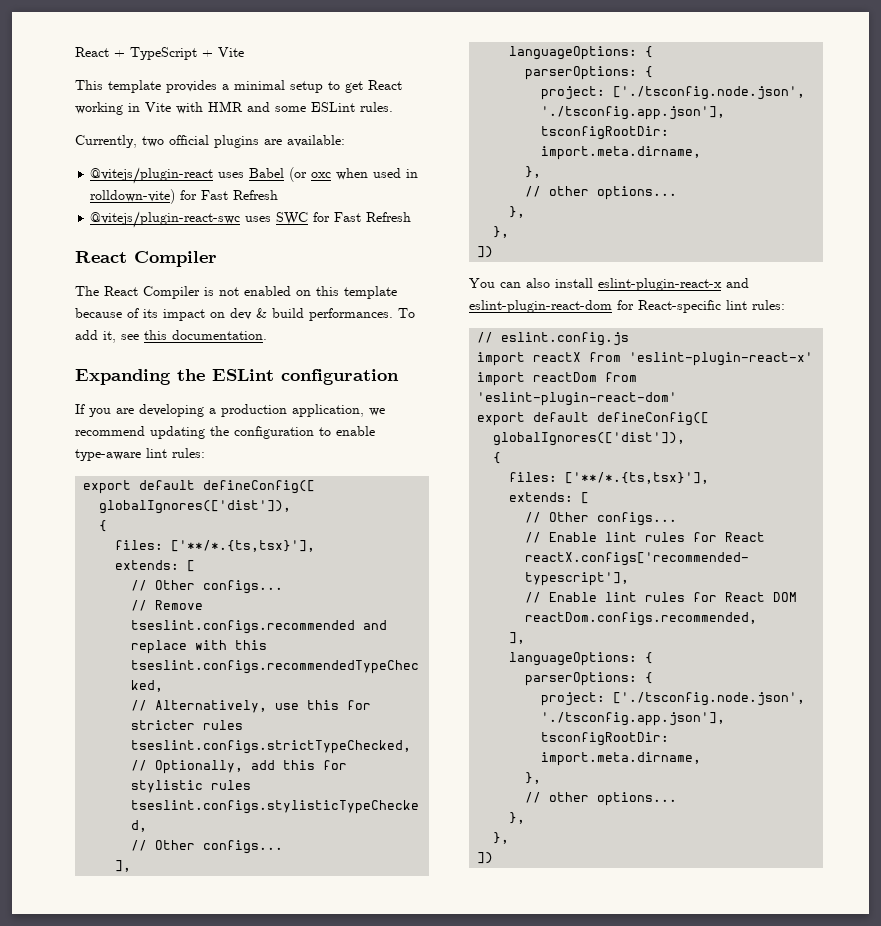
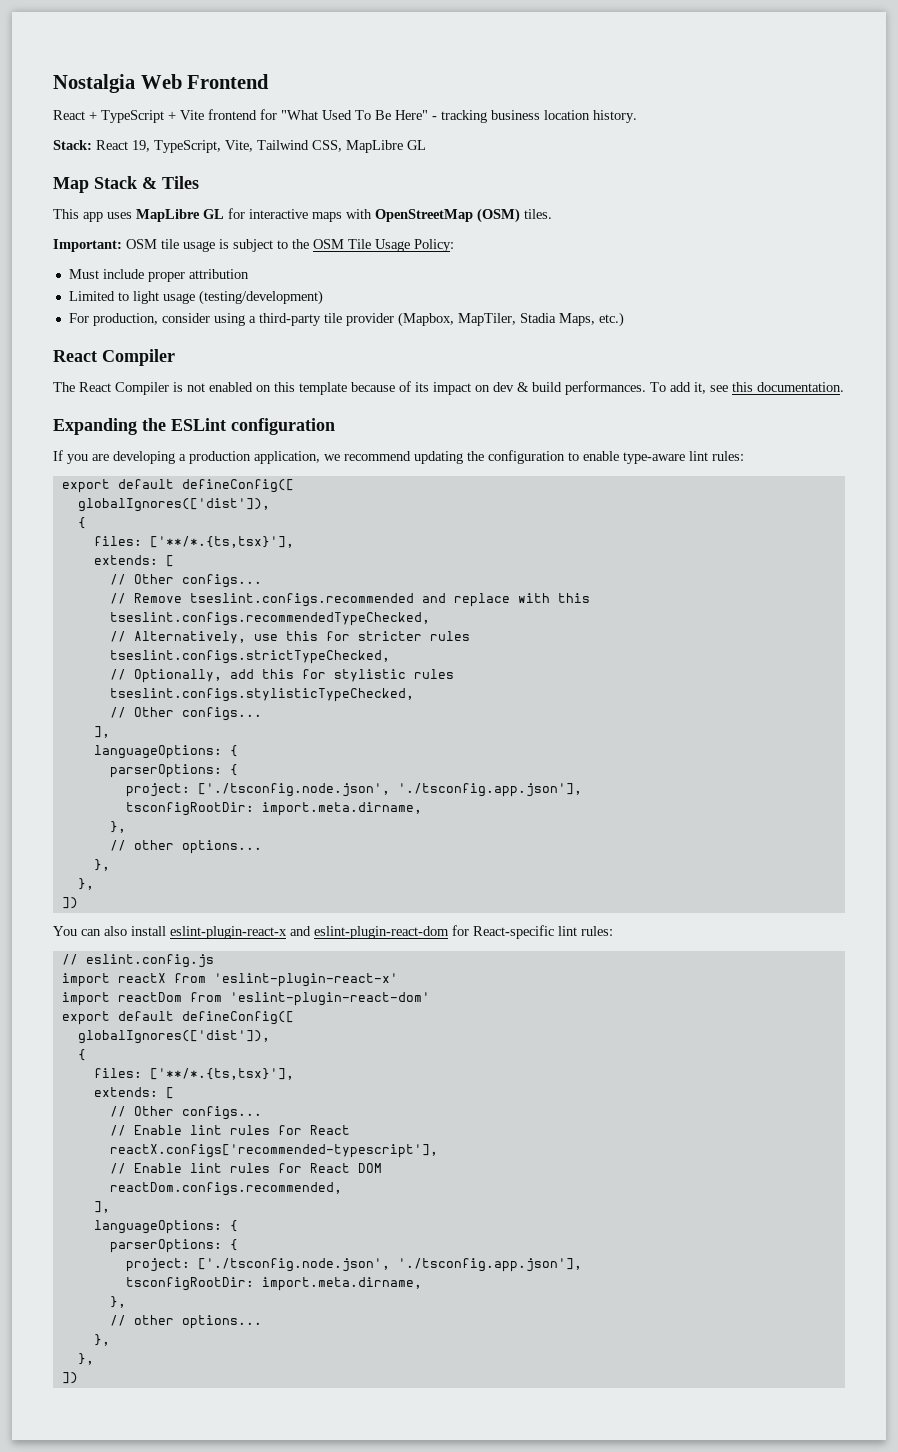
+ Nostalgia Web Frontend
- React + TypeScript + Vite
- This template provides a minimal setup to get React working in Vite with HMR and some ESLint rules.
- Currently, two official plugins are available:
- @vitejs/plugin-react uses Babel (or oxc when used in rolldown-vite) for Fast Refresh
- @vitejs/plugin-react-swc uses SWC for Fast Refresh
+ React + TypeScript + Vite frontend for "What Used To Be Here" - tracking business location history.
+ Stack: React 19, TypeScript, Vite, Tailwind CSS, MapLibre GL
+ Map Stack & Tiles
+ This app uses MapLibre GL for interactive maps with OpenStreetMap (OSM) tiles.
+ Important: OSM tile usage is subject to the OSM Tile Usage Policy:
+ Must include proper attribution
+ Limited to light usage (testing/development)
+ For production, consider using a third-party tile provider (Mapbox, MapTiler, Stadia Maps, etc.)

